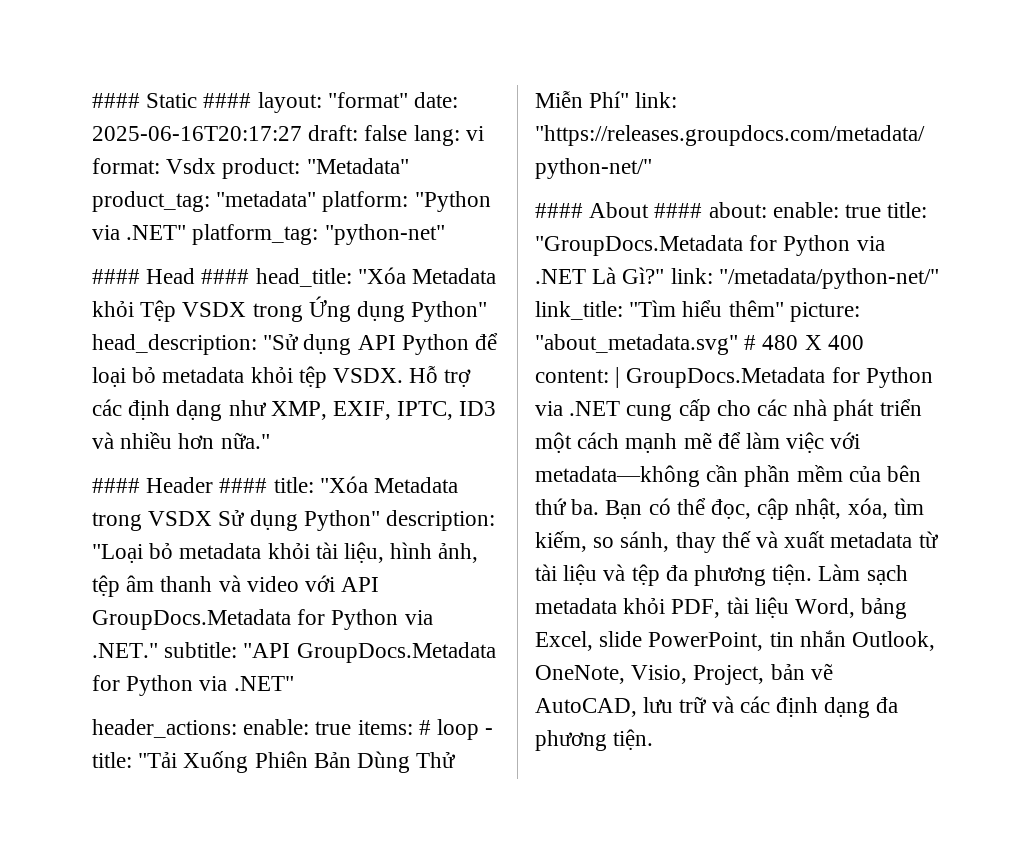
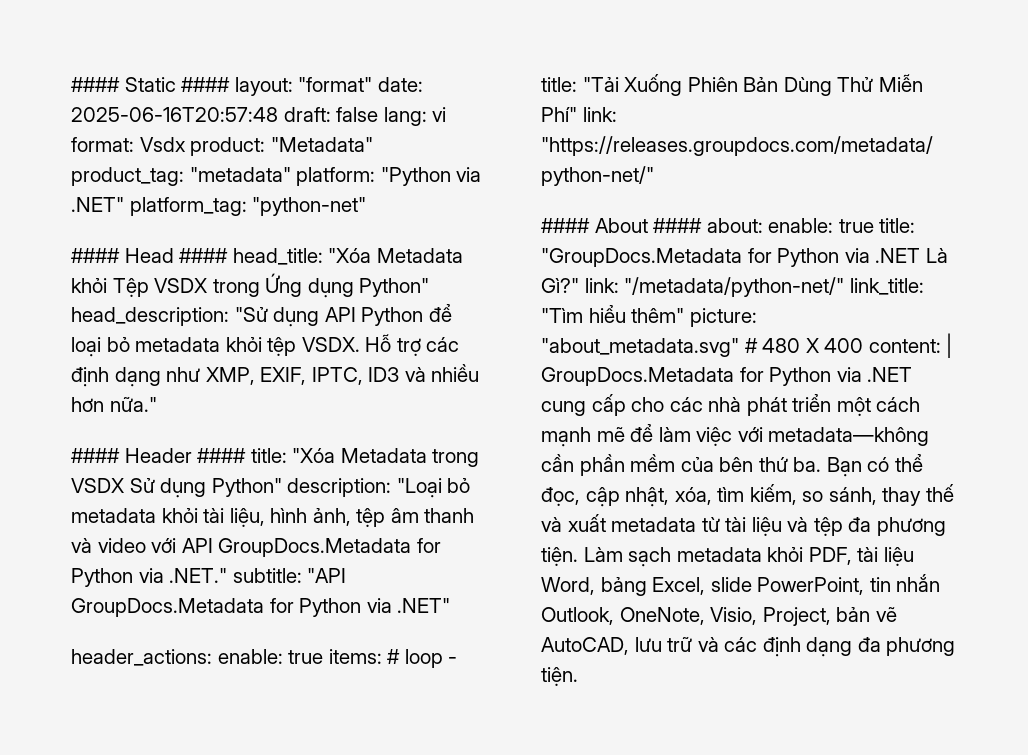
- #### Static #### layout: "format" date: 2025-06-16T20:17:27 draft: false lang: vi format: Vsdx product: "Metadata" product_tag: "metadata" platform: "Python via .NET" platform_tag: "python-net"
+ #### Static #### layout: "format" date: 2025-06-16T20:57:48 draft: false lang: vi format: Vsdx product: "Metadata" product_tag: "metadata" platform: "Python via .NET" platform_tag: "python-net"

